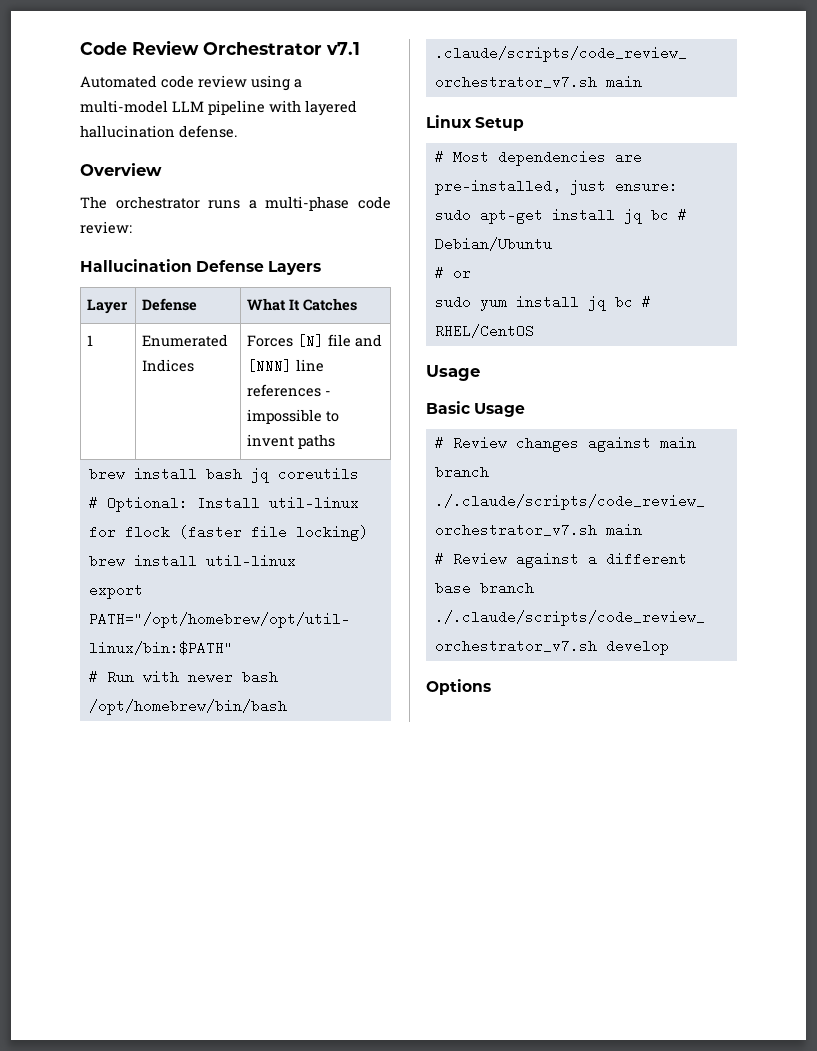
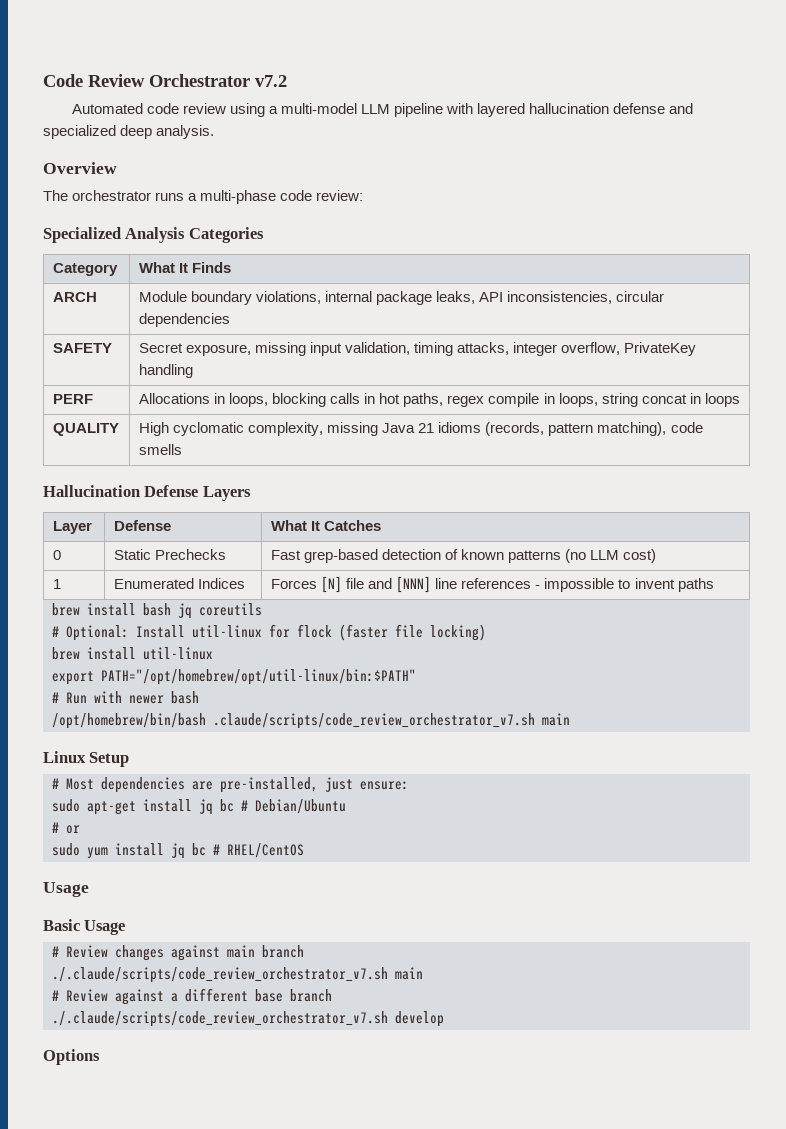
- Code Review Orchestrator v7.1
+ Code Review Orchestrator v7.2
- Automated code review using a multi-model LLM pipeline with layered hallucination defense.
+ Automated code review using a multi-model LLM pipeline with layered hallucination defense and specialized deep analysis.
+ Specialized Analysis Categories
+ Category | What It Finds
+ ARCH | Module boundary violations, internal package leaks, API inconsistencies, circular dependencies
+ SAFETY | Secret exposure, missing input validation, timing attacks, integer overflow, PrivateKey handling
+ PERF | Allocations in loops, blocking calls in hot paths, regex compile in loops, string concat in loops
+ QUALITY | High cyclomatic complexity, missing Java 21 idioms (records, pattern matching), code smells
+ 0 | Static Prechecks | Fast grep-based detection of known patterns (no LLM cost)

